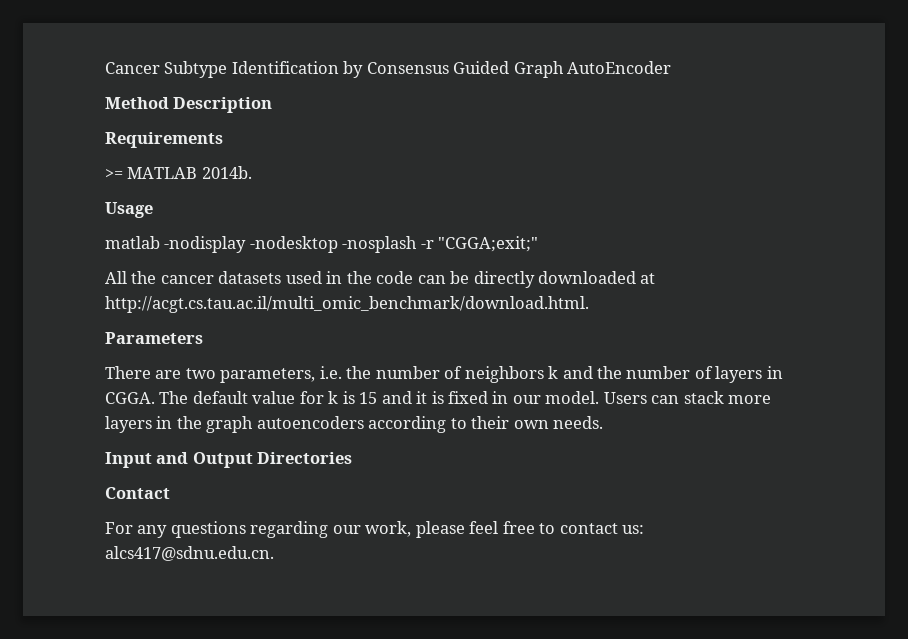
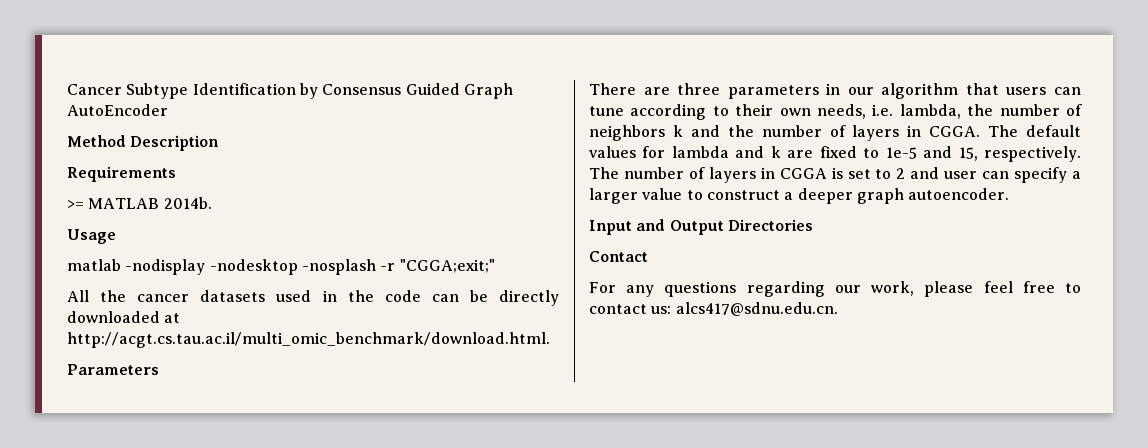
- There are two parameters, i.e. the number of neighbors k and the number of layers in CGGA.
+ There are three parameters in our algorithm that users can tune according to their own needs, i.e. lambda, the number of neighbors k and the number of layers in CGGA.
- The default value for k is 15 and it is fixed in our model. Users can stack more layers in the graph autoencoders according to their own needs.
+ The default values for lambda and k are fixed to 1e-5 and 15, respectively. The number of layers in CGGA is set to 2 and user can specify a larger value to construct a deeper graph autoencoder.

